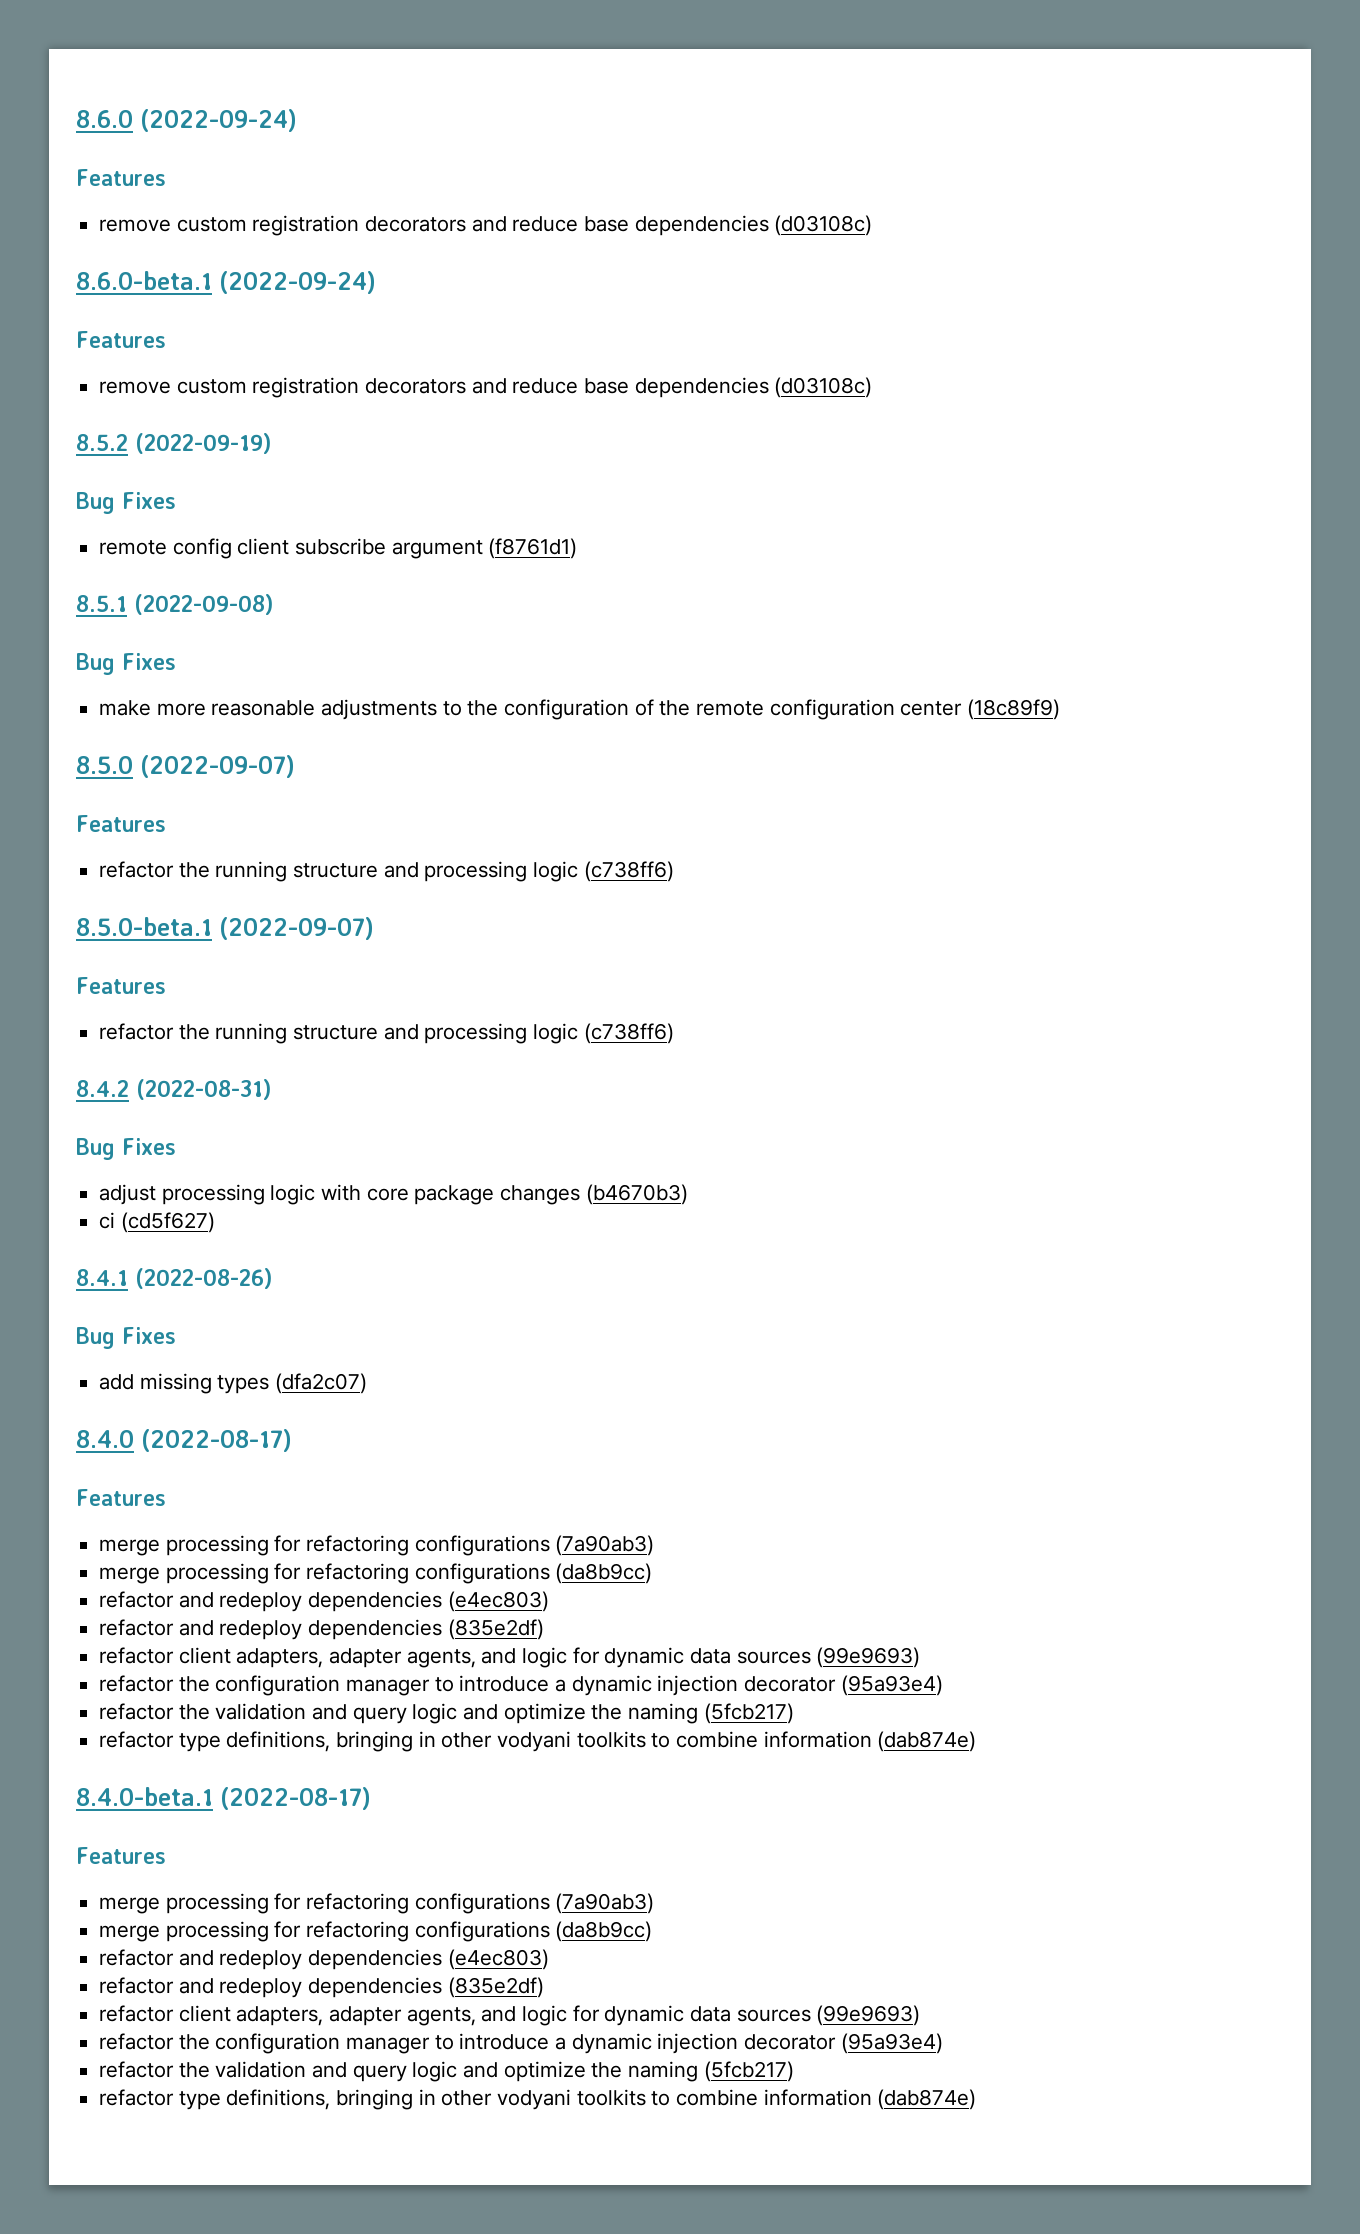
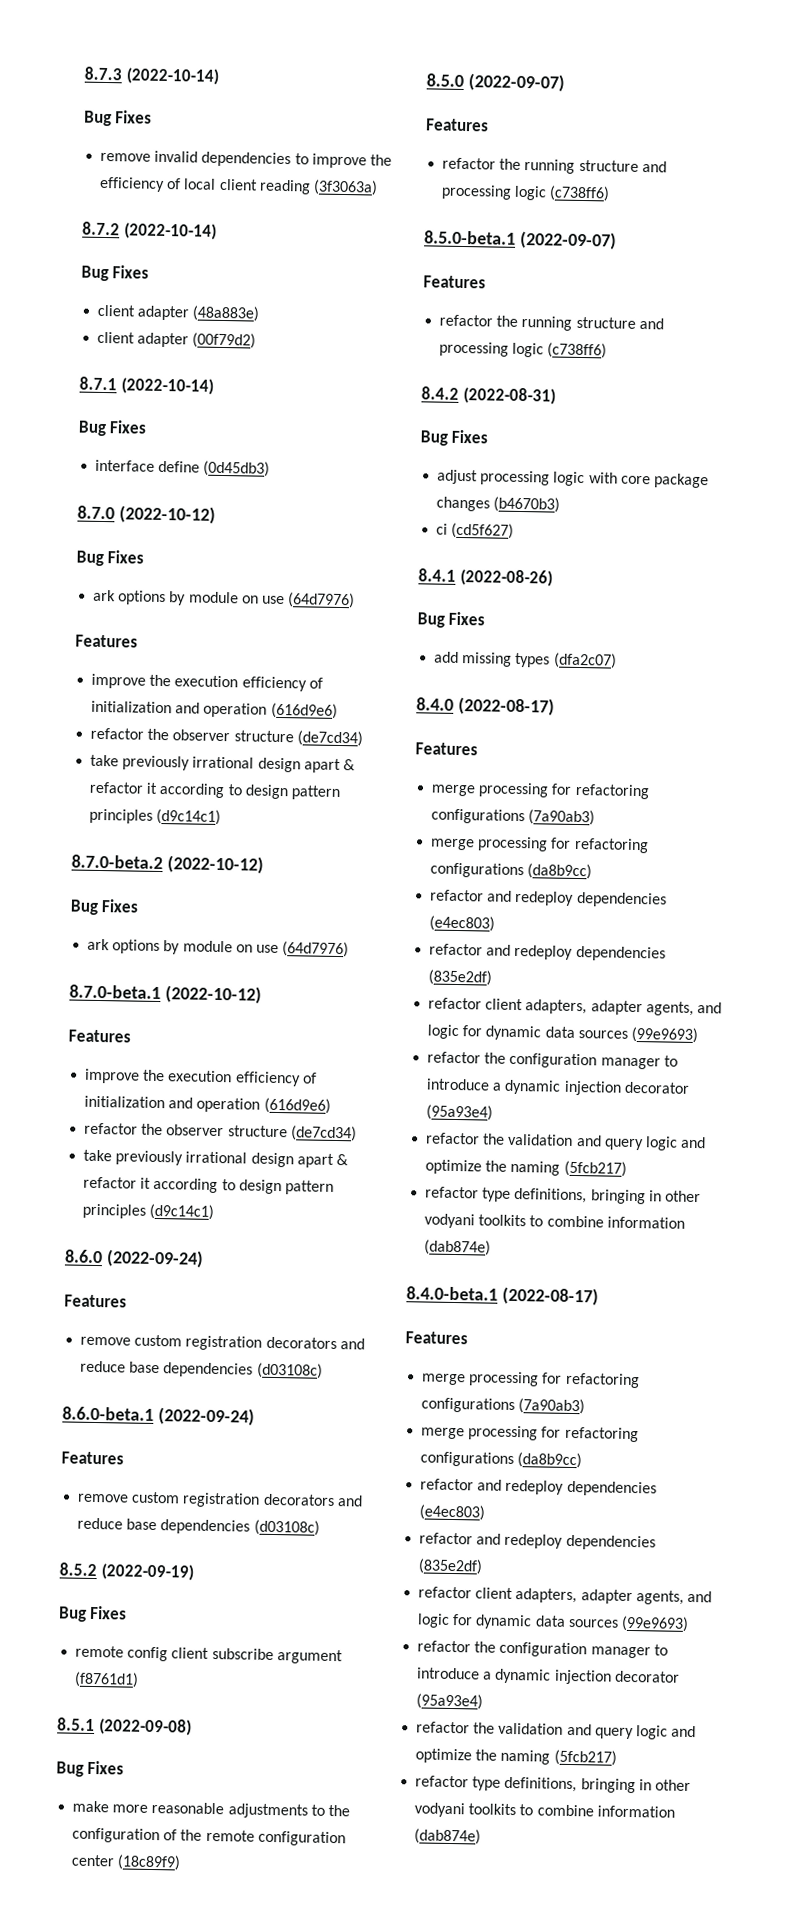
+ 8.7.3 (2022-10-14)
+ Bug Fixes
+ remove invalid dependencies to improve the efficiency of local client reading (3f3063a)
+ 8.7.2 (2022-10-14)
+ Bug Fixes
+ client adapter (48a883e)
+ client adapter (00f79d2)
+ 8.7.1 (2022-10-14)
+ Bug Fixes
+ interface define (0d45db3)
+ 8.7.0 (2022-10-12)
+ Bug Fixes
+ ark options by module on use (64d7976)
+ Features
+ improve the execution efficiency of initialization and operation (616d9e6)
+ refactor the observer structure (de7cd34)
+ take previously irrational design apart & refactor it according to design pattern principles (d9c14c1)
+ 8.7.0-beta.2 (2022-10-12)
+ Bug Fixes
+ ark options by module on use (64d7976)
+ 8.7.0-beta.1 (2022-10-12)
+ Features
+ improve the execution efficiency of initialization and operation (616d9e6)
+ refactor the observer structure (de7cd34)
+ take previously irrational design apart & refactor it according to design pattern principles (d9c14c1)

